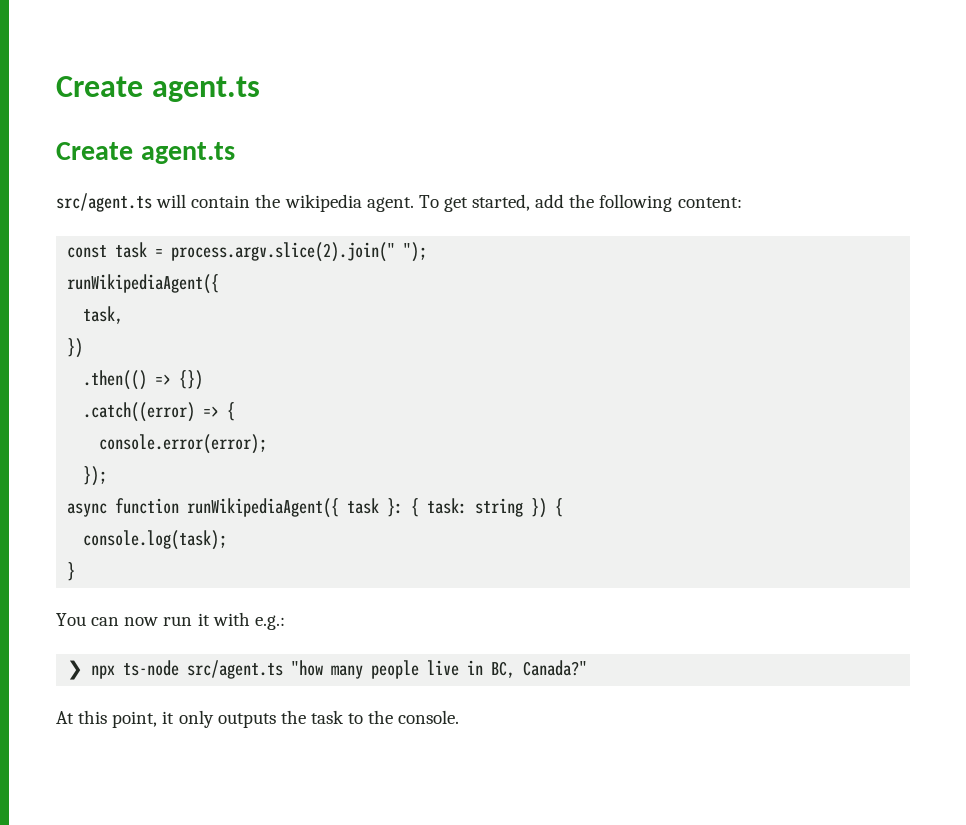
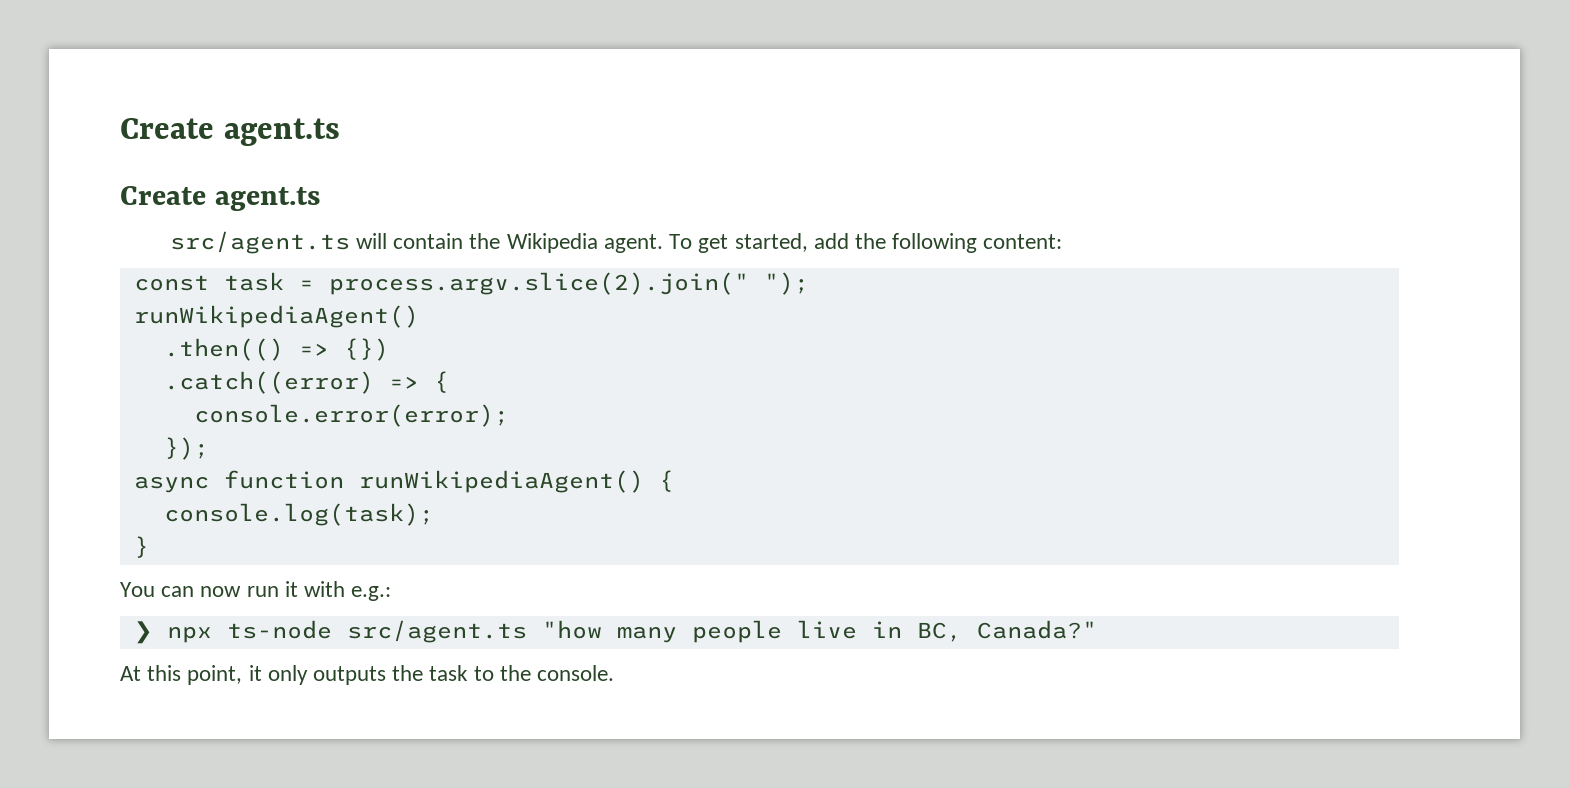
- src/agent.ts will contain the wikipedia agent.
+ src/agent.ts will contain the Wikipedia agent.
  const task = process.argv.slice(2).join(" ");
- runWikipediaAgent({
- task,
- })
+ runWikipediaAgent()
- async function runWikipediaAgent({ task }: { task: string }) {
+ async function runWikipediaAgent() {

